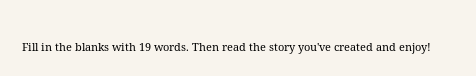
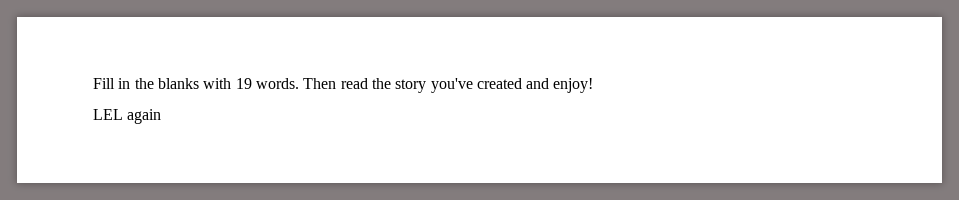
+ LEL again

